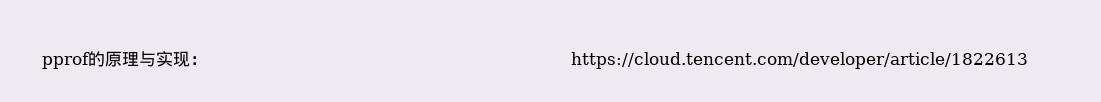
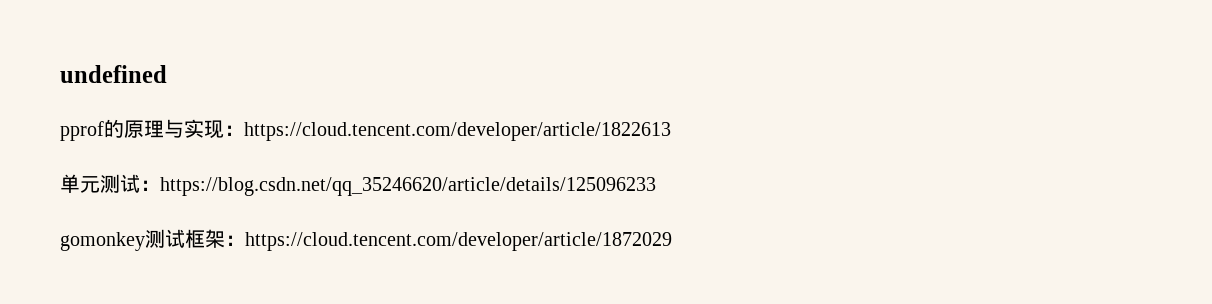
+ undefined
+ 单元测试：https://blog.csdn.net/qq_35246620/article/details/125096233
+ gomonkey测试框架：https://cloud.tencent.com/developer/article/1872029

